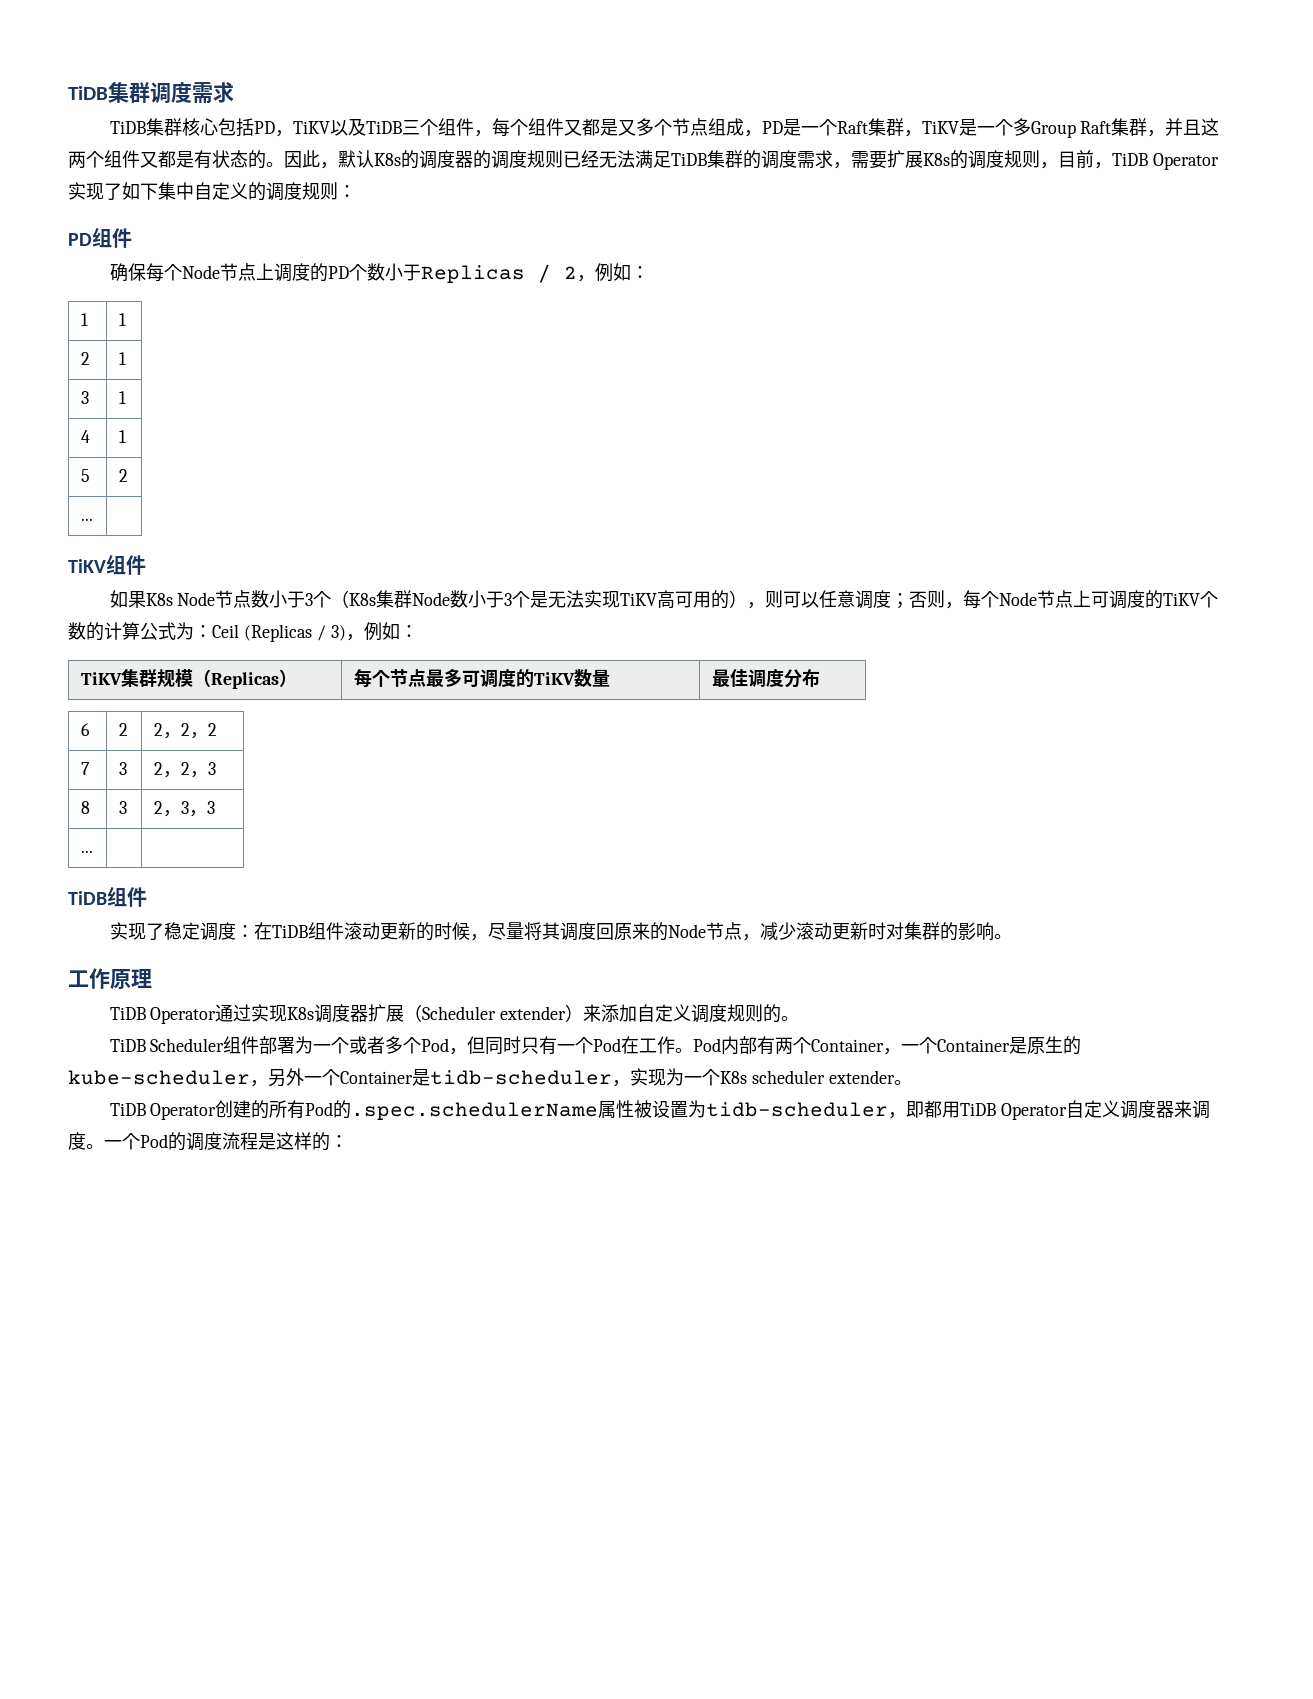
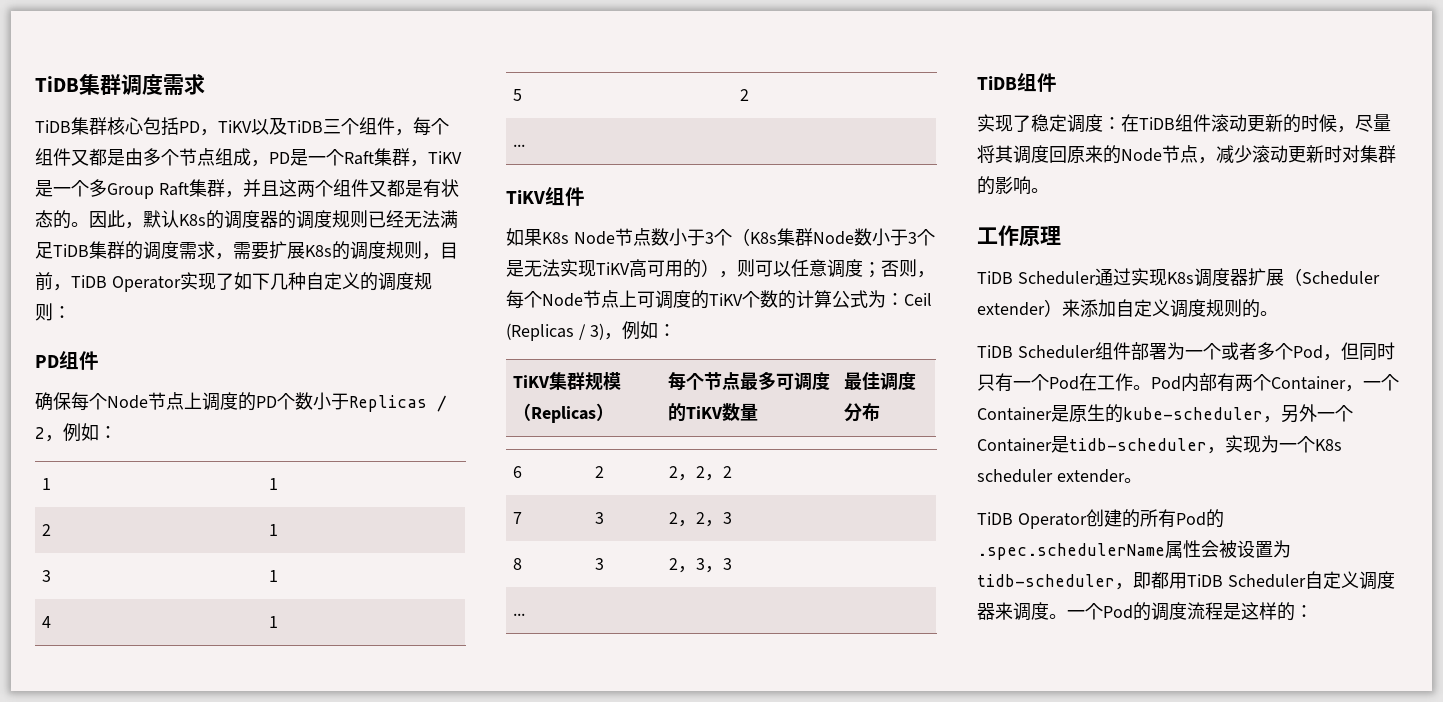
- TiDB集群核心包括PD，TiKV以及TiDB三个组件，每个组件又都是又多个节点组成，PD是一个Raft集群，TiKV是一个多Group Raft集群，并且这两个组件又都是有状态的。
+ TiDB集群核心包括PD，TiKV以及TiDB三个组件，每个组件又都是由多个节点组成，PD是一个Raft集群，TiKV是一个多Group Raft集群，并且这两个组件又都是有状态的。
- 因此，默认K8s的调度器的调度规则已经无法满足TiDB集群的调度需求，需要扩展K8s的调度规则，目前，TiDB Operator实现了如下集中自定义的调度规则：
+ 因此，默认K8s的调度器的调度规则已经无法满足TiDB集群的调度需求，需要扩展K8s的调度规则，目前，TiDB Operator实现了如下几种自定义的调度规则：
- TiDB Operator通过实现K8s调度器扩展（Scheduler extender）来添加自定义调度规则的。
+ TiDB Scheduler通过实现K8s调度器扩展（Scheduler extender）来添加自定义调度规则的。
- TiDB Operator创建的所有Pod的.spec.schedulerName属性被设置为tidb-scheduler，即都用TiDB Operator自定义调度器来调度。
+ TiDB Operator创建的所有Pod的.spec.schedulerName属性会被设置为tidb-scheduler，即都用TiDB Scheduler自定义调度器来调度。

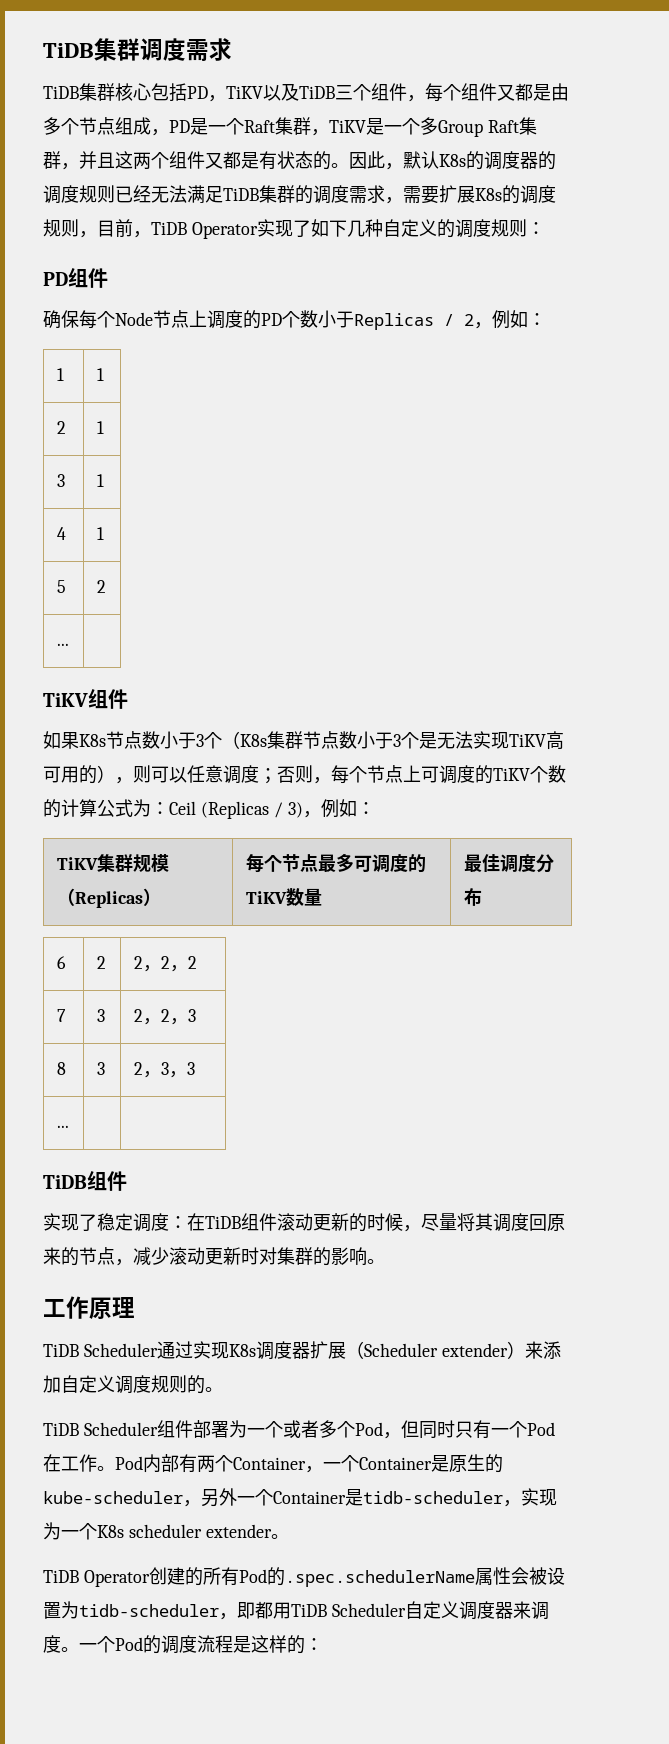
- 如果K8s Node节点数小于3个（K8s集群Node数小于3个是无法实现TiKV高可用的），则可以任意调度；否则，每个Node节点上可调度的TiKV个数的计算公式为：Ceil (Replicas / 3)，例如：
+ 如果K8s节点数小于3个（K8s集群节点数小于3个是无法实现TiKV高可用的），则可以任意调度；否则，每个节点上可调度的TiKV个数的计算公式为：Ceil (Replicas / 3)，例如：
- 实现了稳定调度：在TiDB组件滚动更新的时候，尽量将其调度回原来的Node节点，减少滚动更新时对集群的影响。
+ 实现了稳定调度：在TiDB组件滚动更新的时候，尽量将其调度回原来的节点，减少滚动更新时对集群的影响。

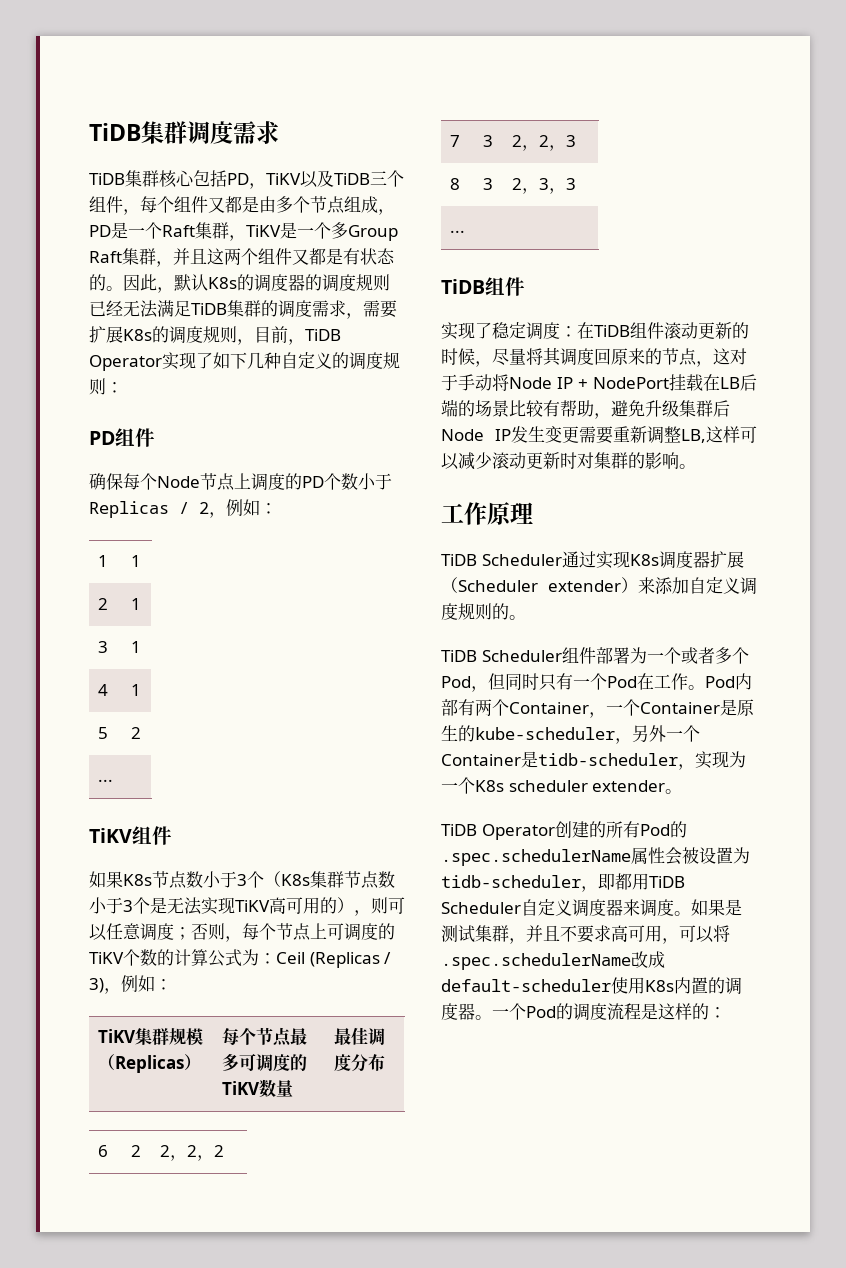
- 实现了稳定调度：在TiDB组件滚动更新的时候，尽量将其调度回原来的节点，减少滚动更新时对集群的影响。
+ 实现了稳定调度：在TiDB组件滚动更新的时候，尽量将其调度回原来的节点，这对于手动将Node IP + NodePort挂载在LB后端的场景比较有帮助，避免升级集群后Node IP发生变更需要重新调整LB,这样可以减少滚动更新时对集群的影响。
+ 如果是测试集群，并且不要求高可用，可以将.spec.schedulerName改成default-scheduler使用K8s内置的调度器。

